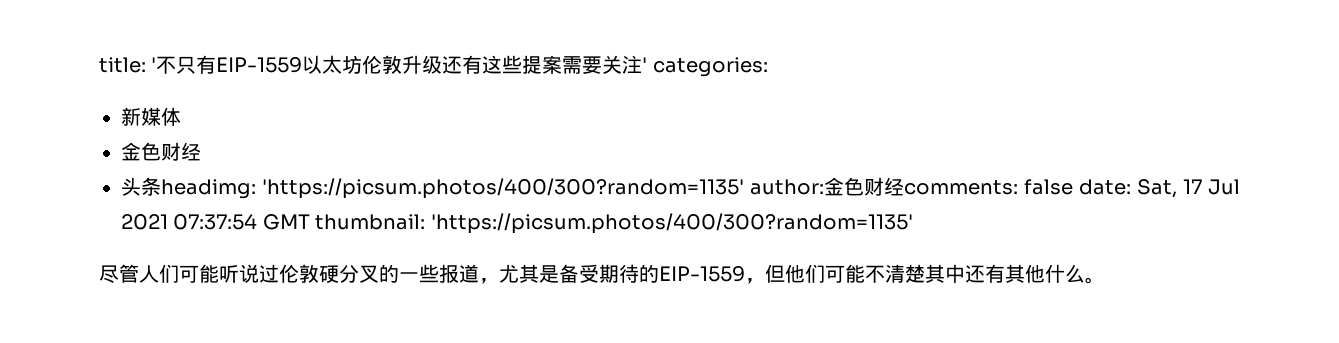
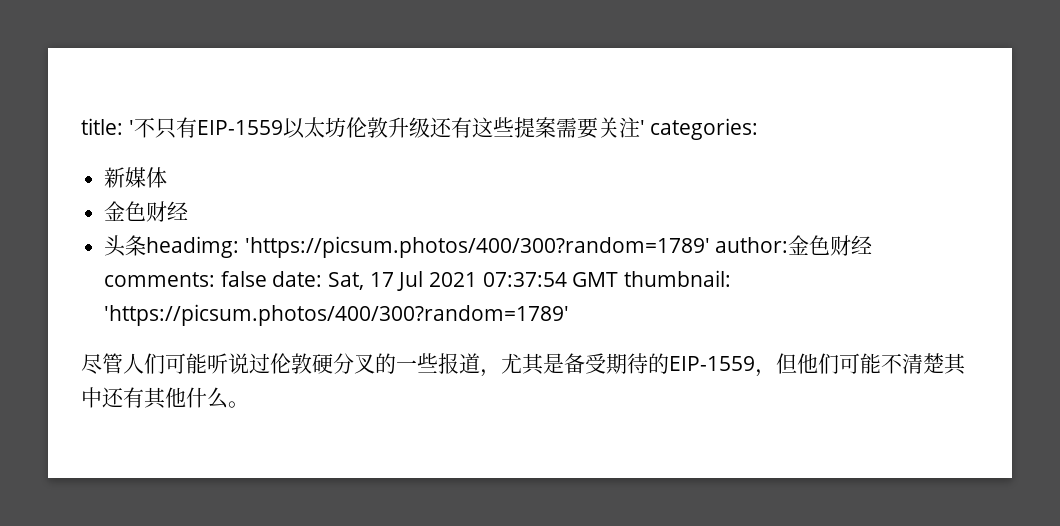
- 头条headimg: 'https://picsum.photos/400/300?random=1135' author:金色财经comments: false date: Sat, 17 Jul 2021 07:37:54 GMT thumbnail: 'https://picsum.photos/400/300?random=1135'
+ 头条headimg: 'https://picsum.photos/400/300?random=1789' author:金色财经comments: false date: Sat, 17 Jul 2021 07:37:54 GMT thumbnail: 'https://picsum.photos/400/300?random=1789'

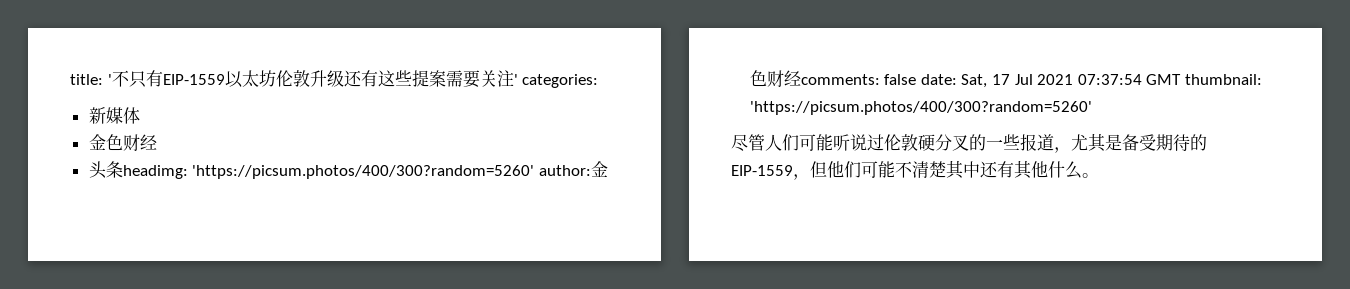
- 头条headimg: 'https://picsum.photos/400/300?random=1789' author:金色财经comments: false date: Sat, 17 Jul 2021 07:37:54 GMT thumbnail: 'https://picsum.photos/400/300?random=1789'
+ 头条headimg: 'https://picsum.photos/400/300?random=5260' author:金色财经comments: false date: Sat, 17 Jul 2021 07:37:54 GMT thumbnail: 'https://picsum.photos/400/300?random=5260'

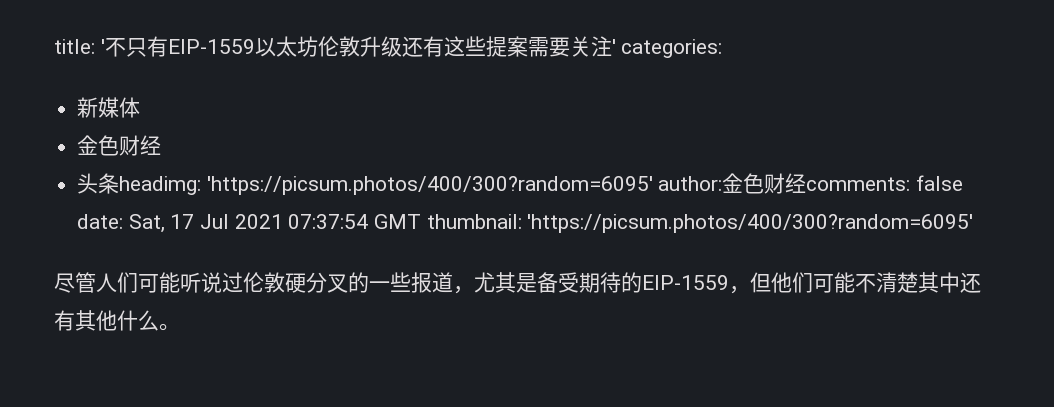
- 头条headimg: 'https://picsum.photos/400/300?random=5260' author:金色财经comments: false date: Sat, 17 Jul 2021 07:37:54 GMT thumbnail: 'https://picsum.photos/400/300?random=5260'
+ 头条headimg: 'https://picsum.photos/400/300?random=6095' author:金色财经comments: false date: Sat, 17 Jul 2021 07:37:54 GMT thumbnail: 'https://picsum.photos/400/300?random=6095'

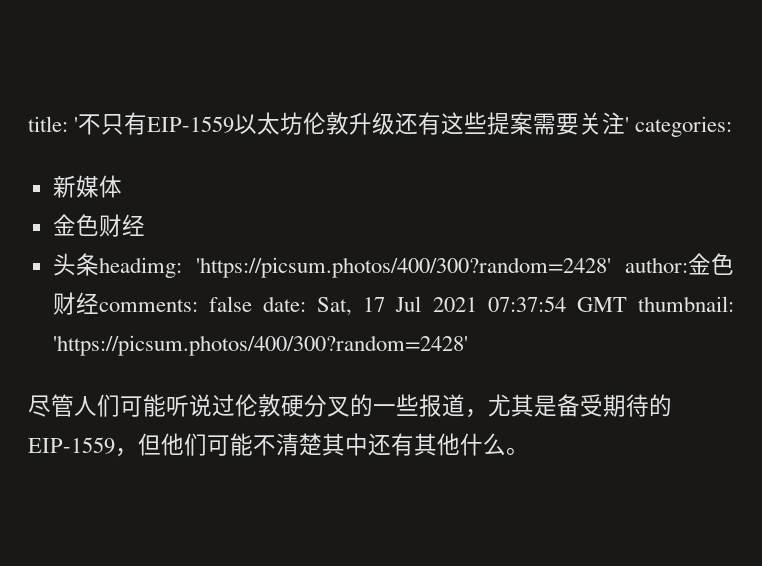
- 头条headimg: 'https://picsum.photos/400/300?random=6095' author:金色财经comments: false date: Sat, 17 Jul 2021 07:37:54 GMT thumbnail: 'https://picsum.photos/400/300?random=6095'
+ 头条headimg: 'https://picsum.photos/400/300?random=2428' author:金色财经comments: false date: Sat, 17 Jul 2021 07:37:54 GMT thumbnail: 'https://picsum.photos/400/300?random=2428'

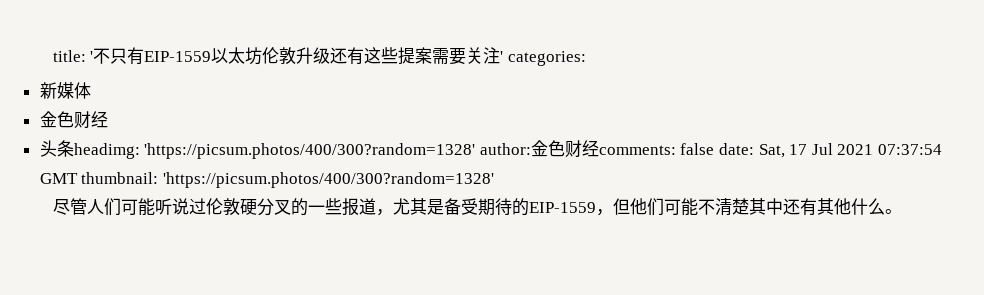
- 头条headimg: 'https://picsum.photos/400/300?random=2428' author:金色财经comments: false date: Sat, 17 Jul 2021 07:37:54 GMT thumbnail: 'https://picsum.photos/400/300?random=2428'
+ 头条headimg: 'https://picsum.photos/400/300?random=1328' author:金色财经comments: false date: Sat, 17 Jul 2021 07:37:54 GMT thumbnail: 'https://picsum.photos/400/300?random=1328'

